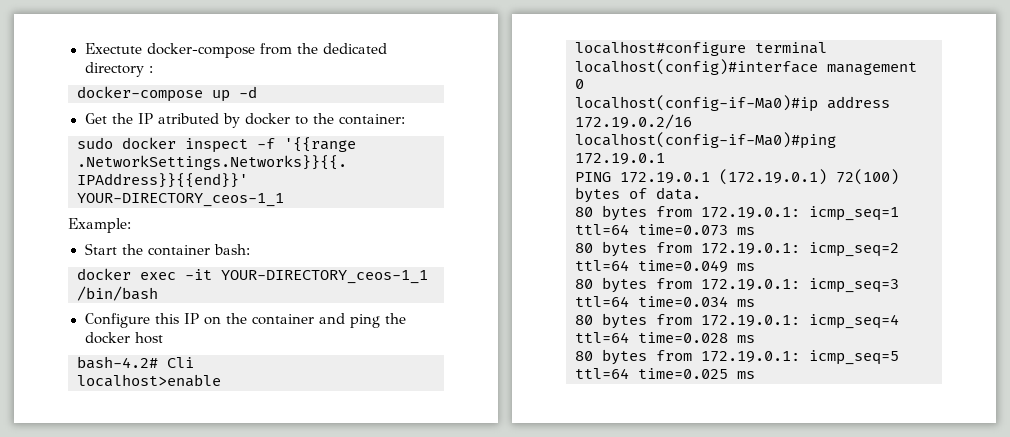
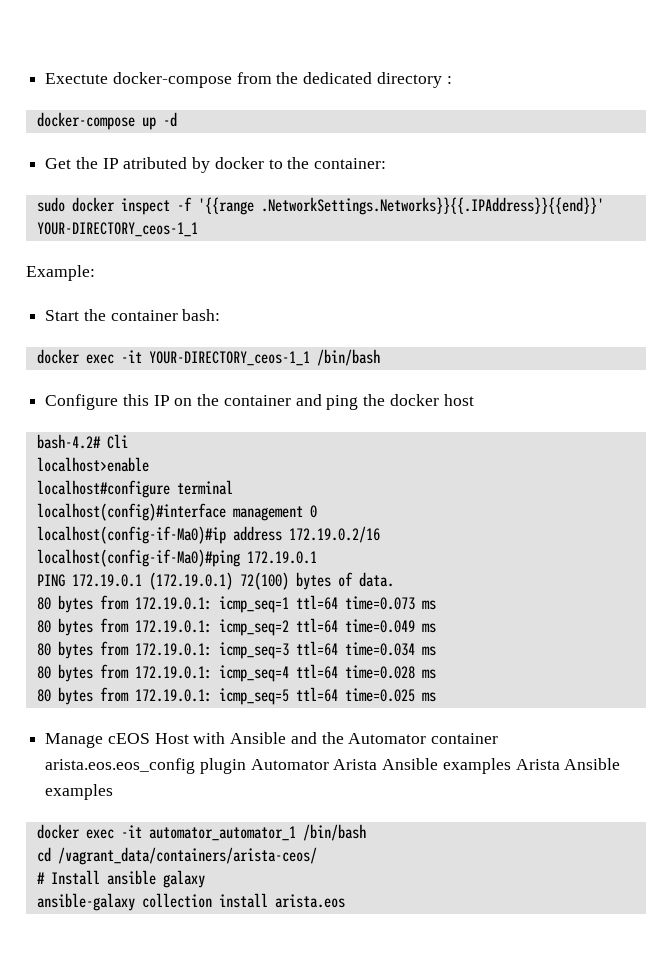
+ Manage cEOS Host with Ansible and the Automator container arista.eos.eos_config plugin Automator Arista Ansible examples Arista Ansible examples
+ docker exec -it automator_automator_1 /bin/bash
+ cd /vagrant_data/containers/arista-ceos/
+ # Install ansible galaxy
+ ansible-galaxy collection install arista.eos

